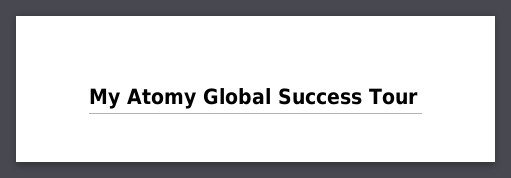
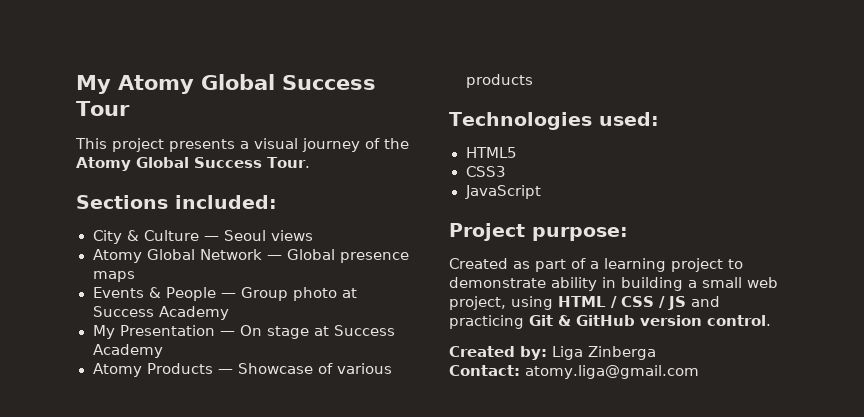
+ This project presents a visual journey of the Atomy Global Success Tour.
+ Sections included:
+ City & Culture — Seoul views
+ Atomy Global Network — Global presence maps
+ Events & People — Group photo at Success Academy
+ My Presentation — On stage at Success Academy
+ Atomy Products — Showcase of various products
+ Technologies used:
+ HTML5
+ CSS3
+ JavaScript
+ Project purpose:
+ Created as part of a learning project to demonstrate ability in building a small web project, using HTML / CSS / JS and practicing Git & GitHub version control.
+ Created by: Liga Zinberga
+ Contact: atomy.liga@gmail.com

